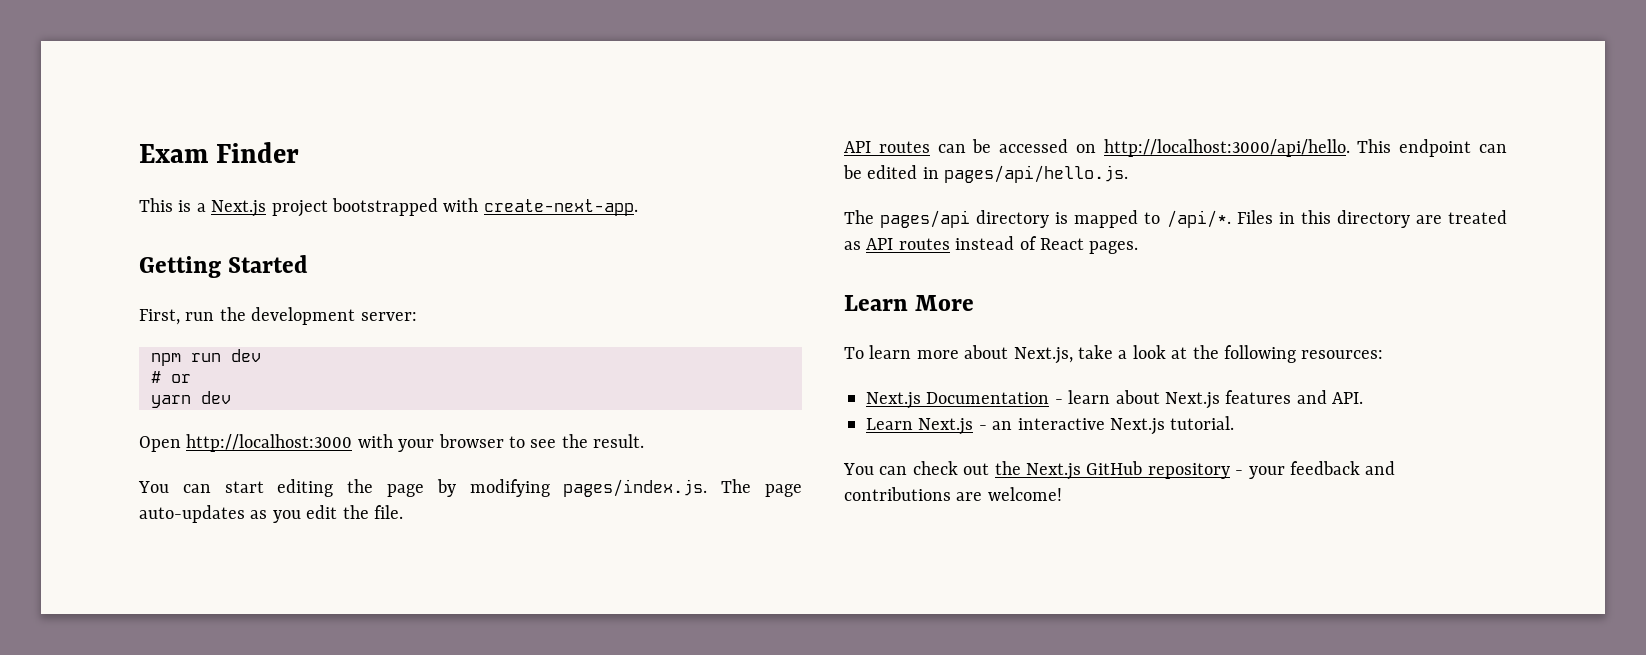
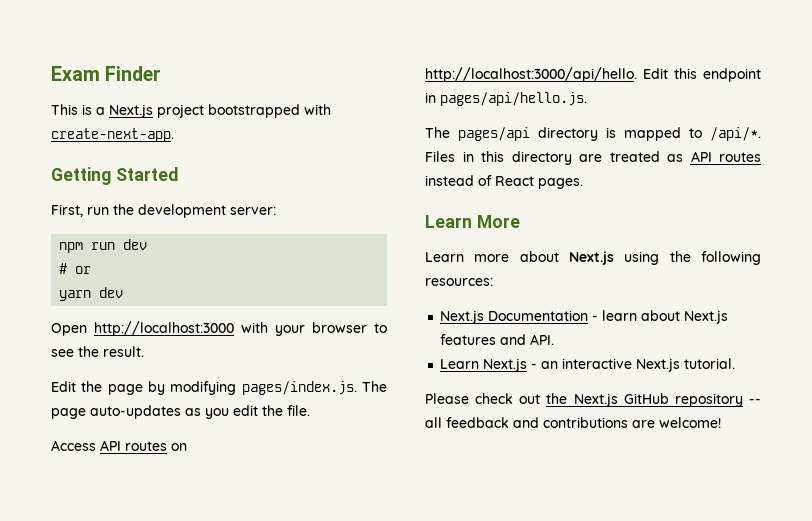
- You can start editing the page by modifying pages/index.js. The page auto-updates as you edit the file.
+ Edit the page by modifying pages/index.js. The page auto-updates as you edit the file.
- API routes can be accessed on http://localhost:3000/api/hello. This endpoint can be edited in pages/api/hello.js.
+ Access API routes on http://localhost:3000/api/hello. Edit this endpoint in pages/api/hello.js.
- To learn more about Next.js, take a look at the following resources:
+ Learn more about Next.js using the following resources:
- You can check out the Next.js GitHub repository - your feedback and contributions are welcome!
+ Please check out the Next.js GitHub repository -- all feedback and contributions are welcome!

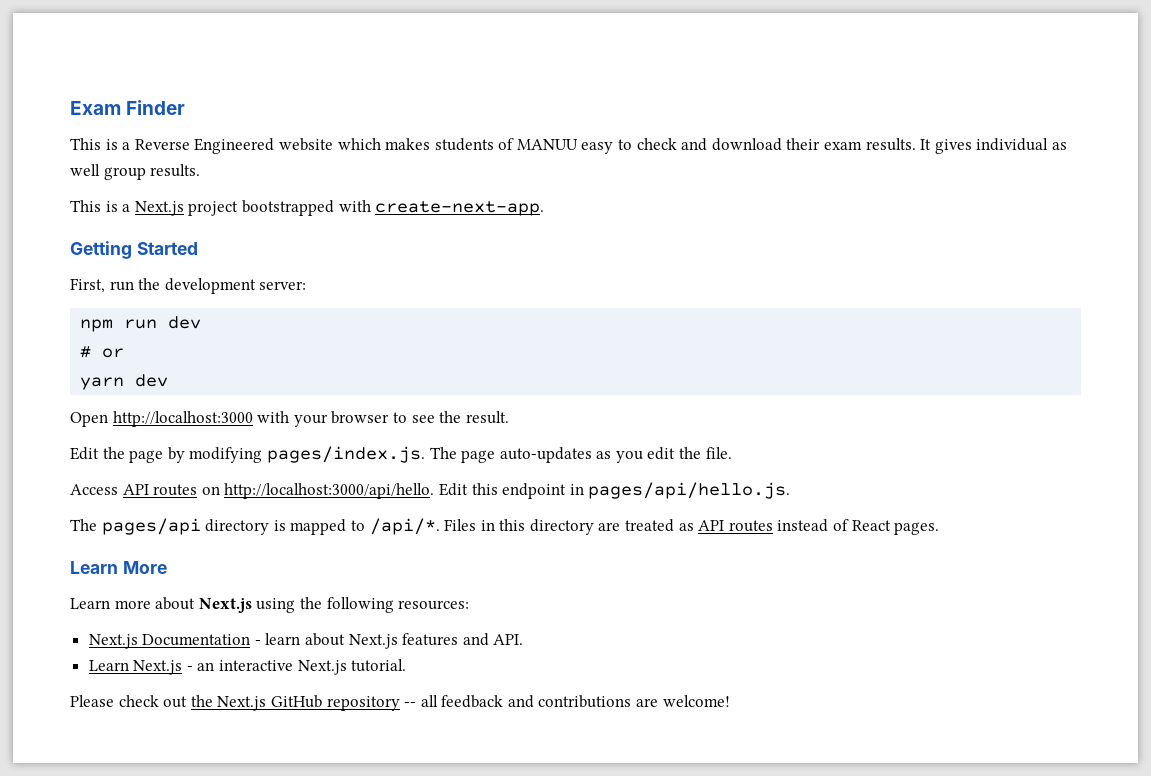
+ This is a Reverse Engineered website which makes students of MANUU easy to check and download their exam results. It gives individual as well group results.

